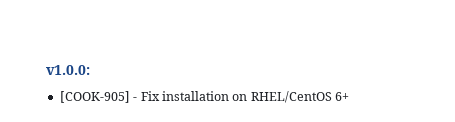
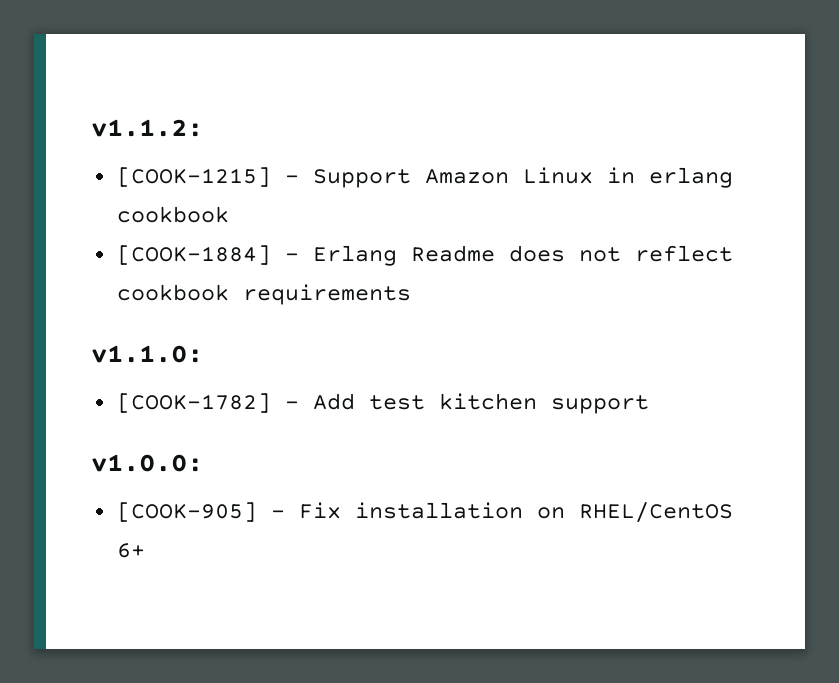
+ v1.1.2:
+ [COOK-1215] - Support Amazon Linux in erlang cookbook
+ [COOK-1884] - Erlang Readme does not reflect cookbook requirements
+ v1.1.0:
+ [COOK-1782] - Add test kitchen support

